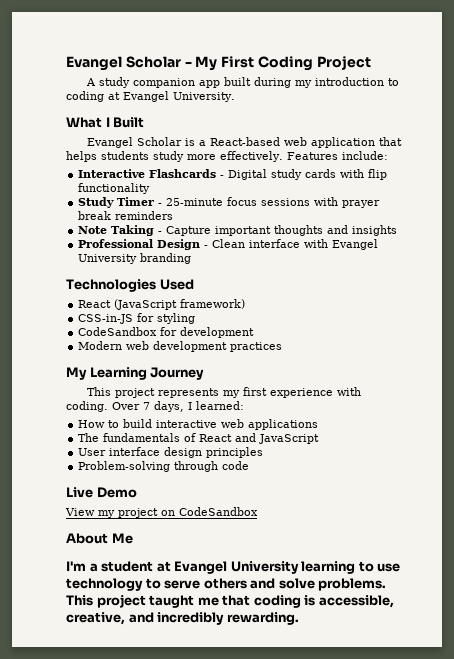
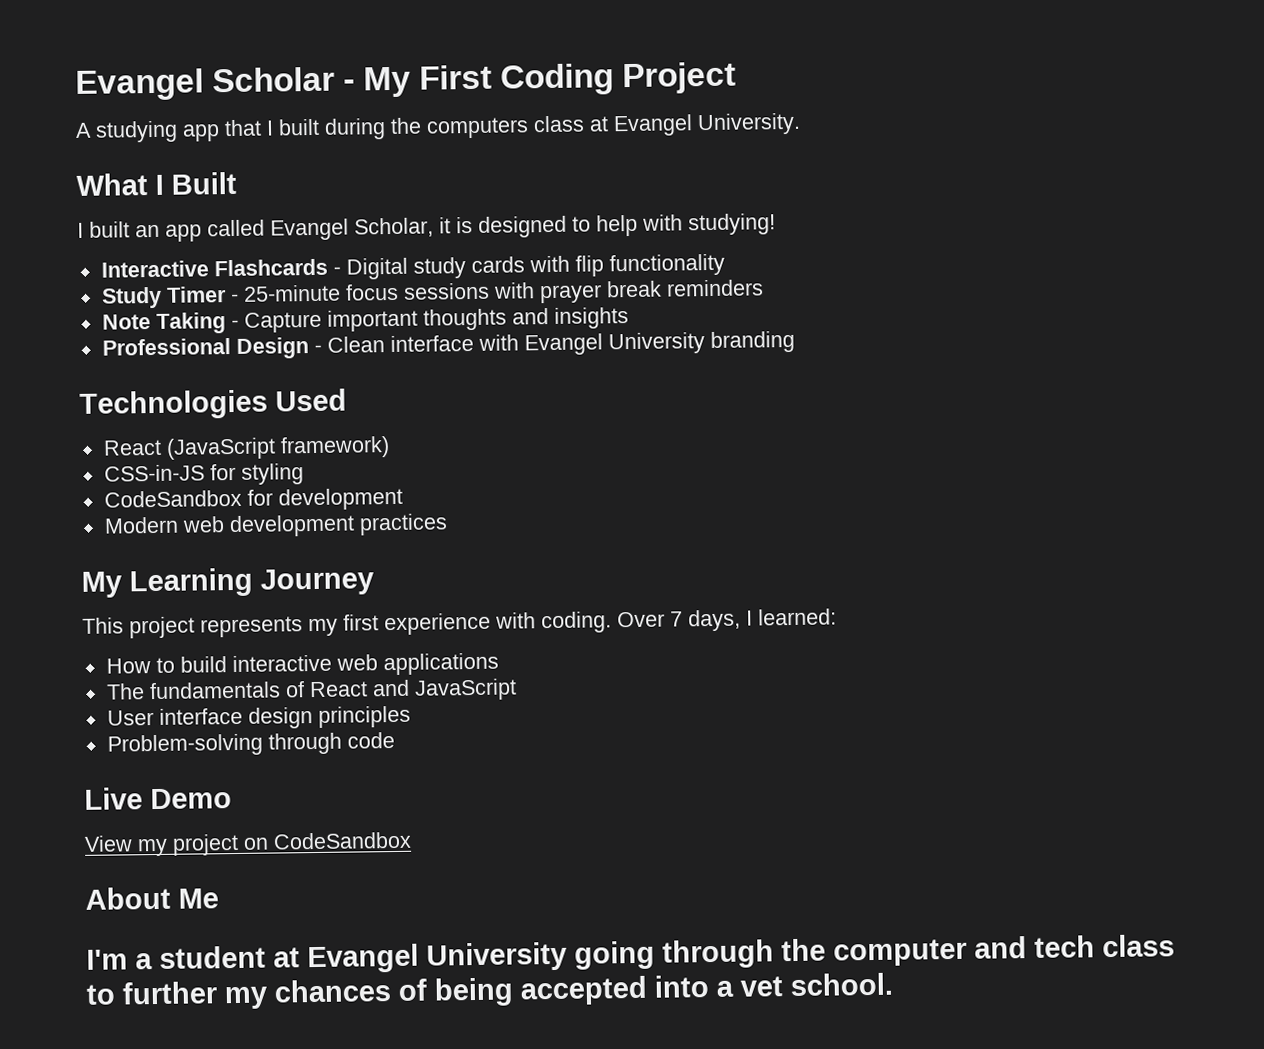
- A study companion app built during my introduction to coding at Evangel University.
+ A studying app that I built during the computers class at Evangel University.
- Evangel Scholar is a React-based web application that helps students study more effectively. Features include:
+ I built an app called Evangel Scholar, it is designed to help with studying!
- I'm a student at Evangel University learning to use technology to serve others and solve problems. This project taught me that coding is accessible, creative, and incredibly rewarding.
+ I'm a student at Evangel University going through the computer and tech class to further my chances of being accepted into a vet school.

